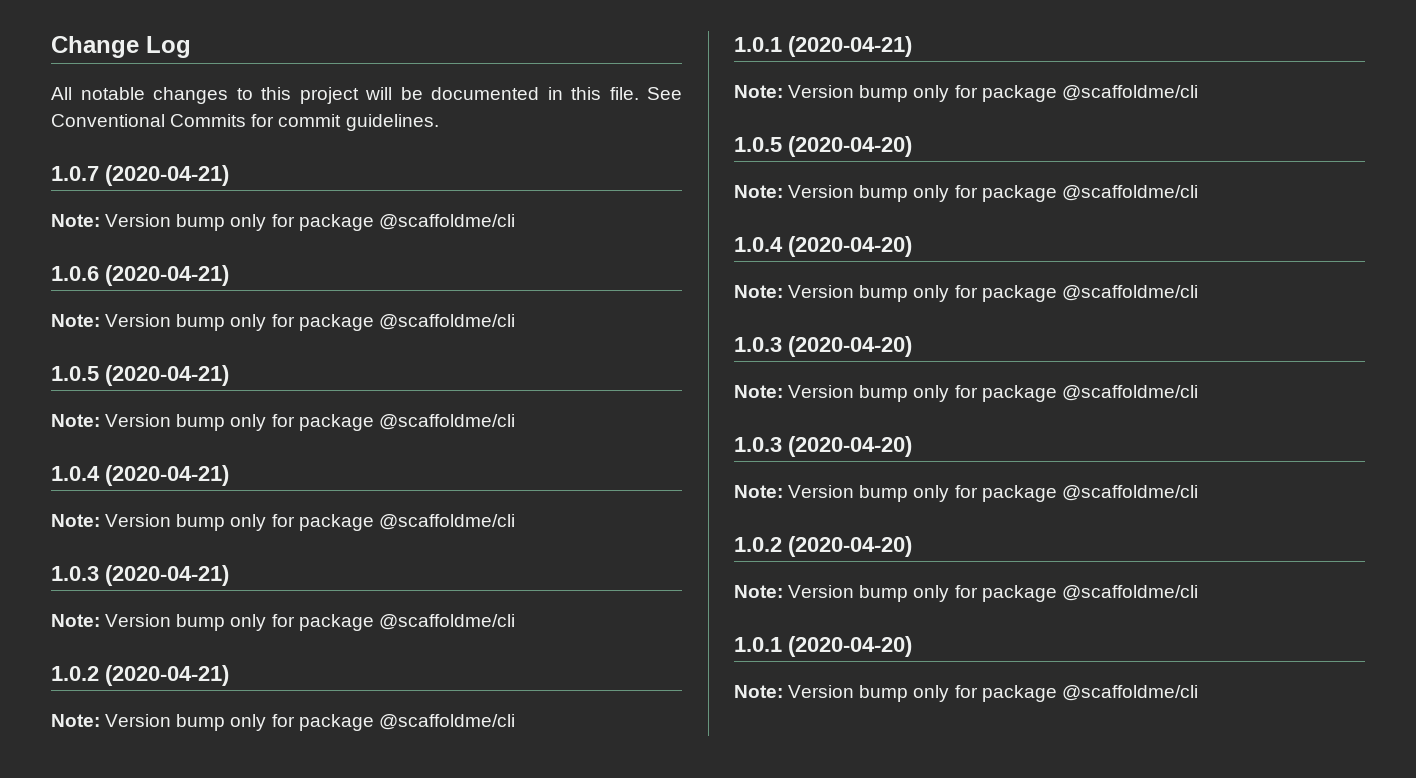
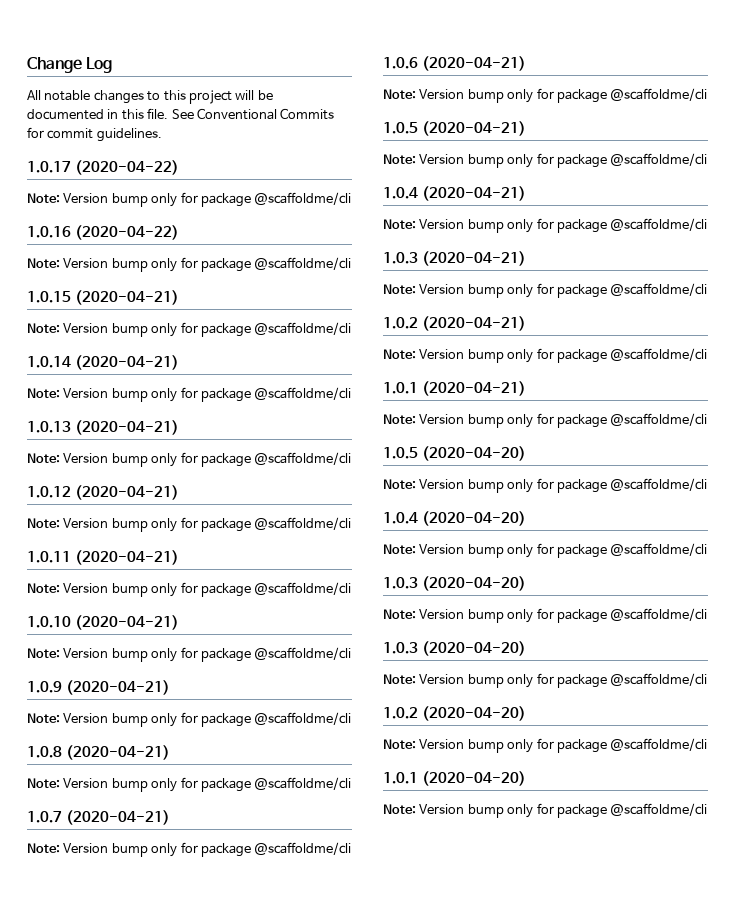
+ 1.0.17 (2020-04-22)
+ Note: Version bump only for package @scaffoldme/cli
+ 1.0.16 (2020-04-22)
+ Note: Version bump only for package @scaffoldme/cli
+ 1.0.15 (2020-04-21)
+ Note: Version bump only for package @scaffoldme/cli
+ 1.0.14 (2020-04-21)
+ Note: Version bump only for package @scaffoldme/cli
+ 1.0.13 (2020-04-21)
+ Note: Version bump only for package @scaffoldme/cli
+ 1.0.12 (2020-04-21)
+ Note: Version bump only for package @scaffoldme/cli
+ 1.0.11 (2020-04-21)
+ Note: Version bump only for package @scaffoldme/cli
+ 1.0.10 (2020-04-21)
+ Note: Version bump only for package @scaffoldme/cli
+ 1.0.9 (2020-04-21)
+ Note: Version bump only for package @scaffoldme/cli
+ 1.0.8 (2020-04-21)
+ Note: Version bump only for package @scaffoldme/cli

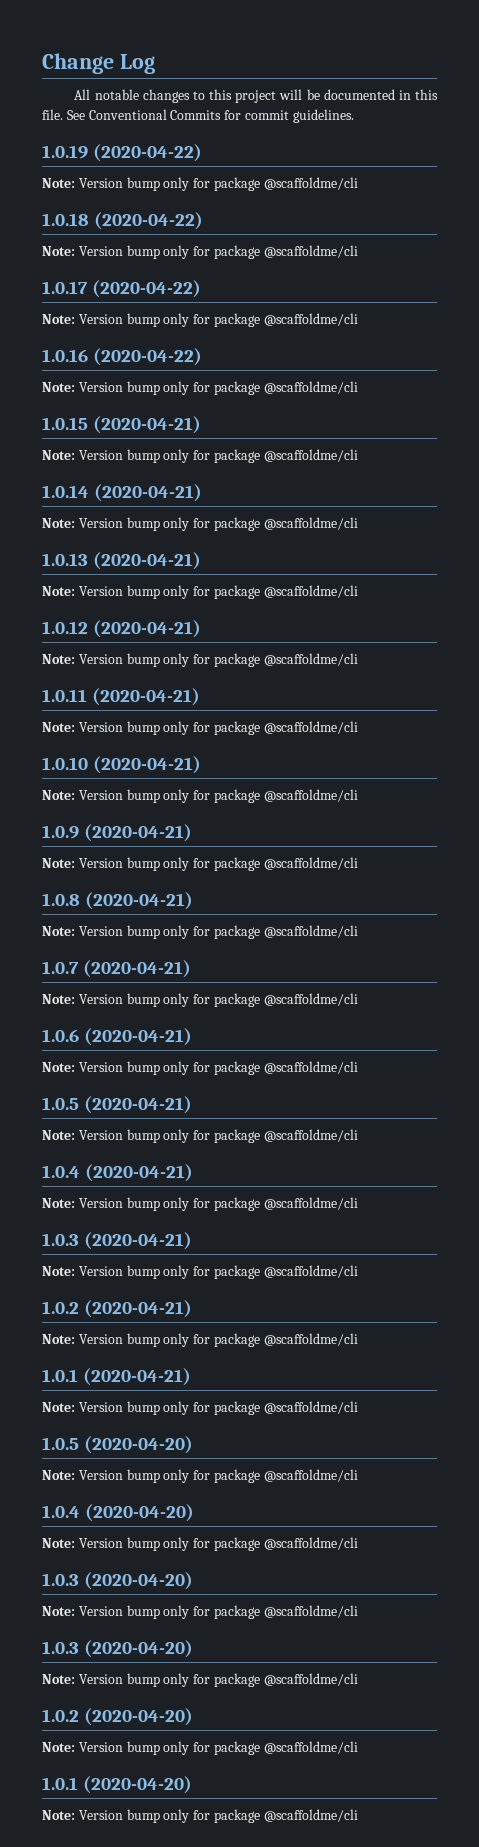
+ 1.0.19 (2020-04-22)
+ Note: Version bump only for package @scaffoldme/cli
+ 1.0.18 (2020-04-22)
+ Note: Version bump only for package @scaffoldme/cli

